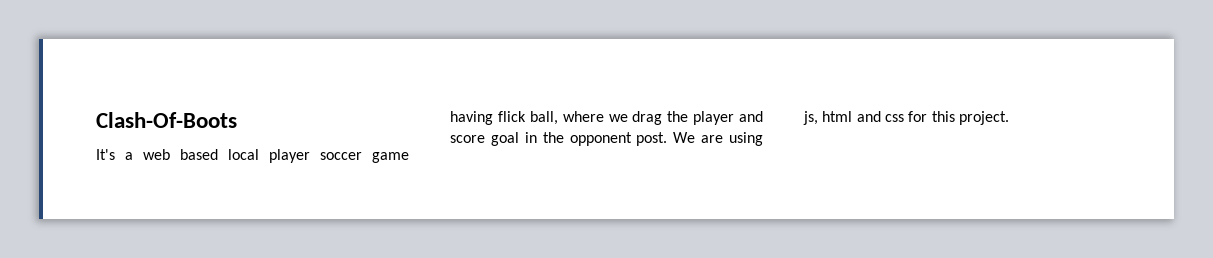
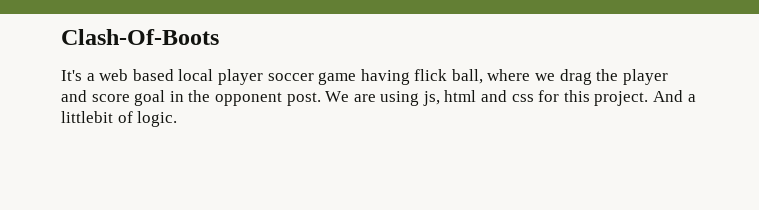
+ And a littlebit of logic.

